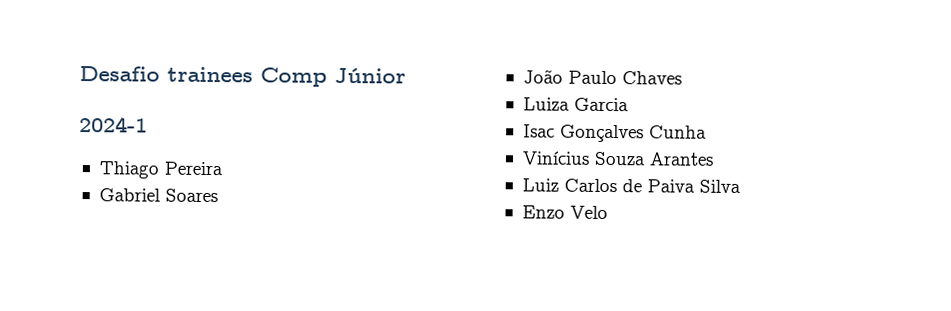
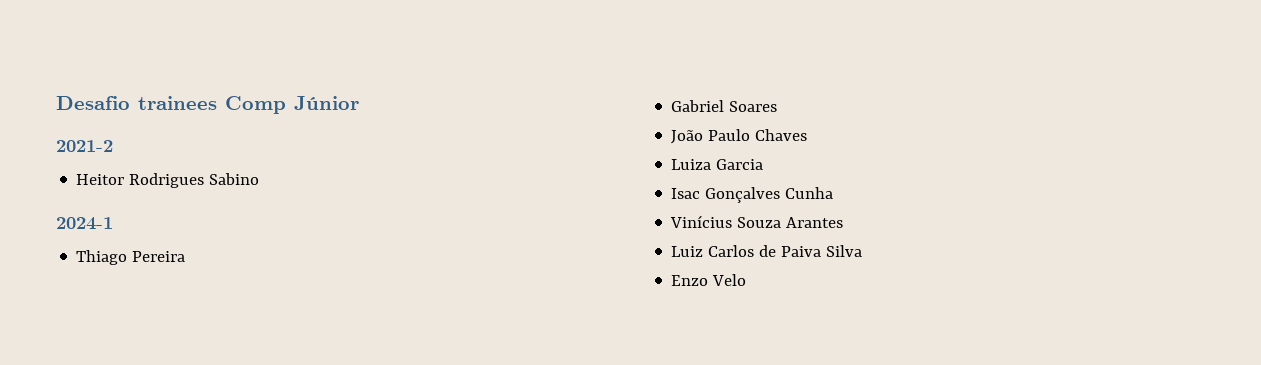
+ 2021-2
+ Heitor Rodrigues Sabino

